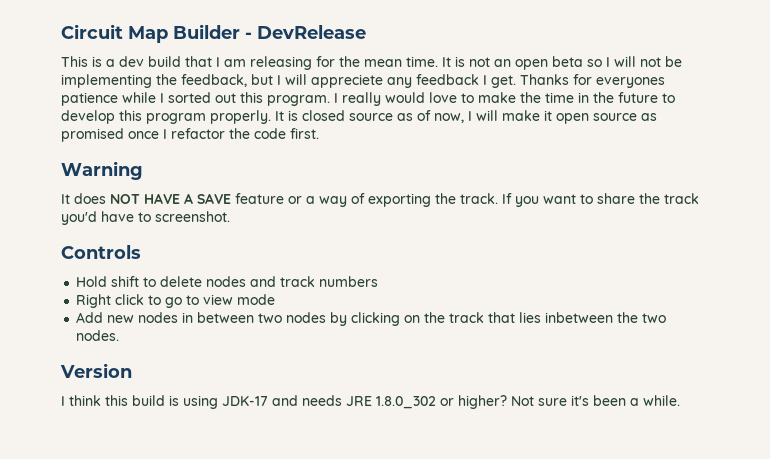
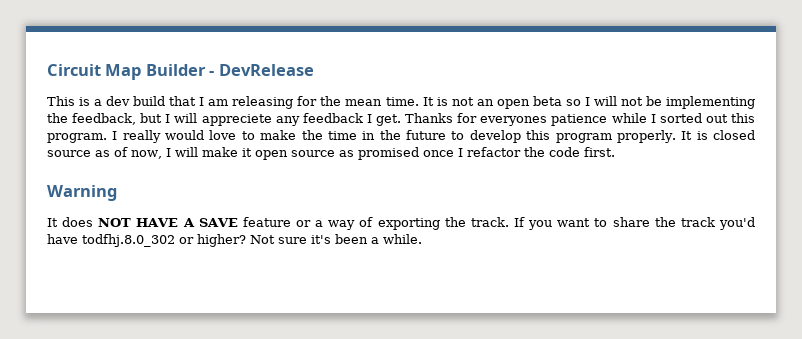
- If you want to share the track you'd have to screenshot.
- Controls
- Hold shift to delete nodes and track numbers
- Right click to go to view mode
- Add new nodes in between two nodes by clicking on the track that lies inbetween the two nodes.
- Version
- I think this build is using JDK-17 and needs JRE 1.8.0_302 or higher?
+ If you want to share the track you'd have todfhj.8.0_302 or higher?

